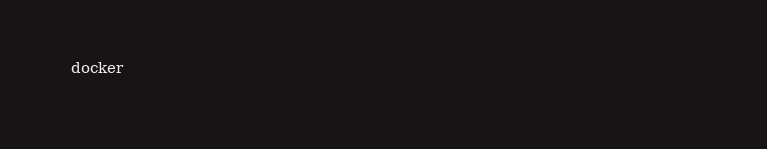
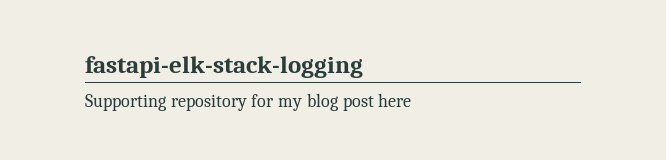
- docker
+ fastapi-elk-stack-logging
+ Supporting repository for my blog post here

